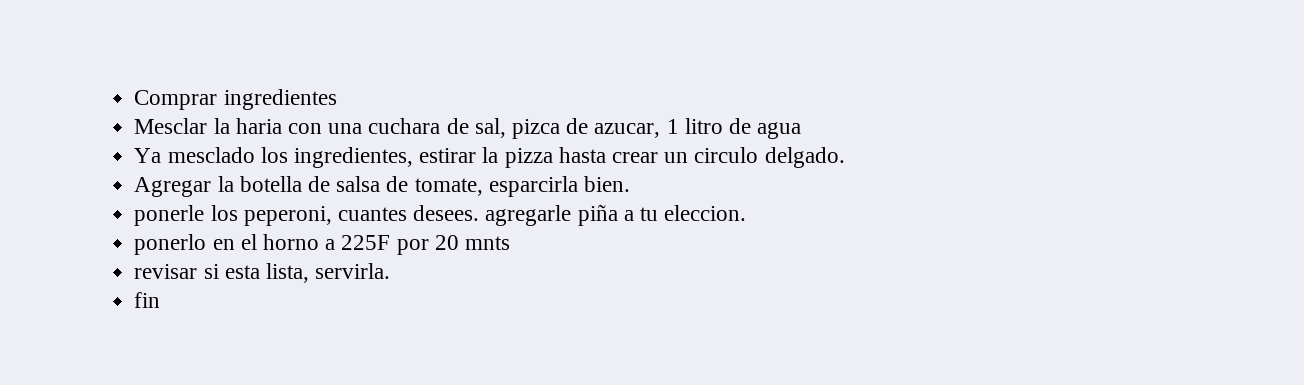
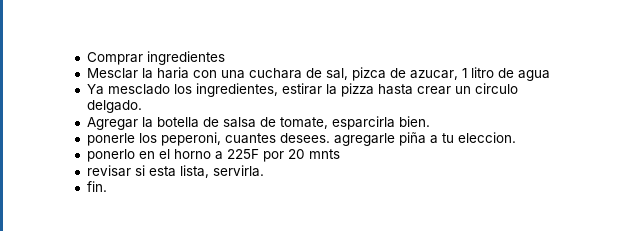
- fin
+ fin.

